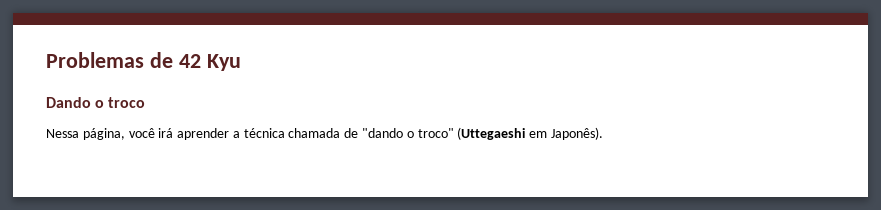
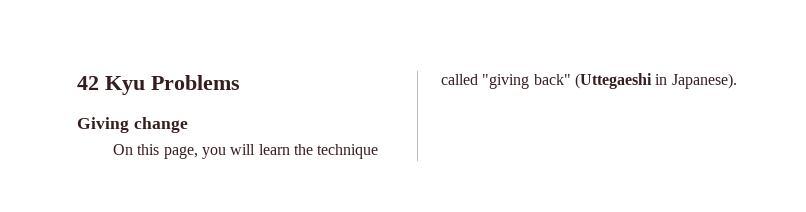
- Problemas de 42 Kyu
- Dando o troco
- Nessa página, você irá aprender a técnica chamada de "dando o troco" (Uttegaeshi em Japonês).
+ 42 Kyu Problems
+ Giving change
+ On this page, you will learn the technique called "giving back" (Uttegaeshi in Japanese).

